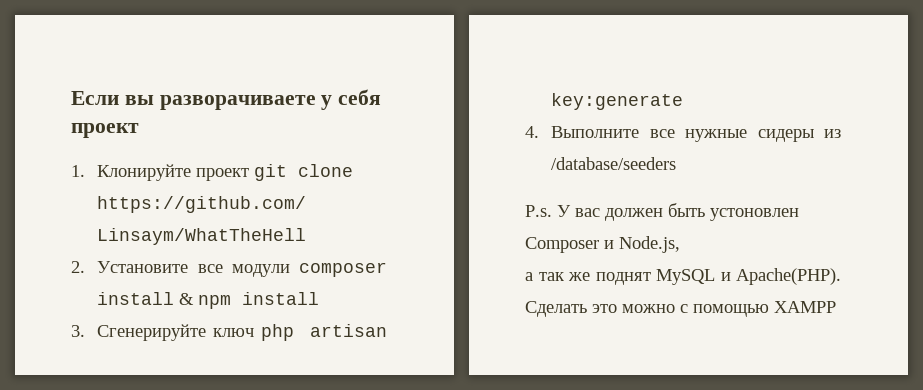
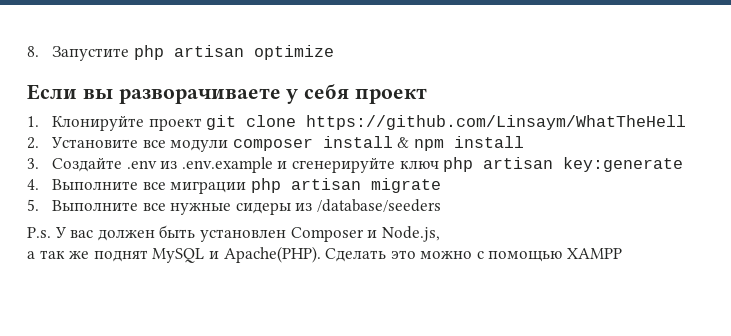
+ 8. Запустите php artisan optimize
- 3. Сгенерируйте ключ php artisan key:generate
- 4. Выполните все нужные сидеры из /database/seeders
+ 3. Создайте .env из .env.example и сгенерируйте ключ php artisan key:generate
+ 4. Выполните все миграции php artisan migrate
+ 5. Выполните все нужные сидеры из /database/seeders
- P.s. У вас должен быть устоновлен Composer и Node.js,
+ P.s. У вас должен быть установлен Composer и Node.js,

